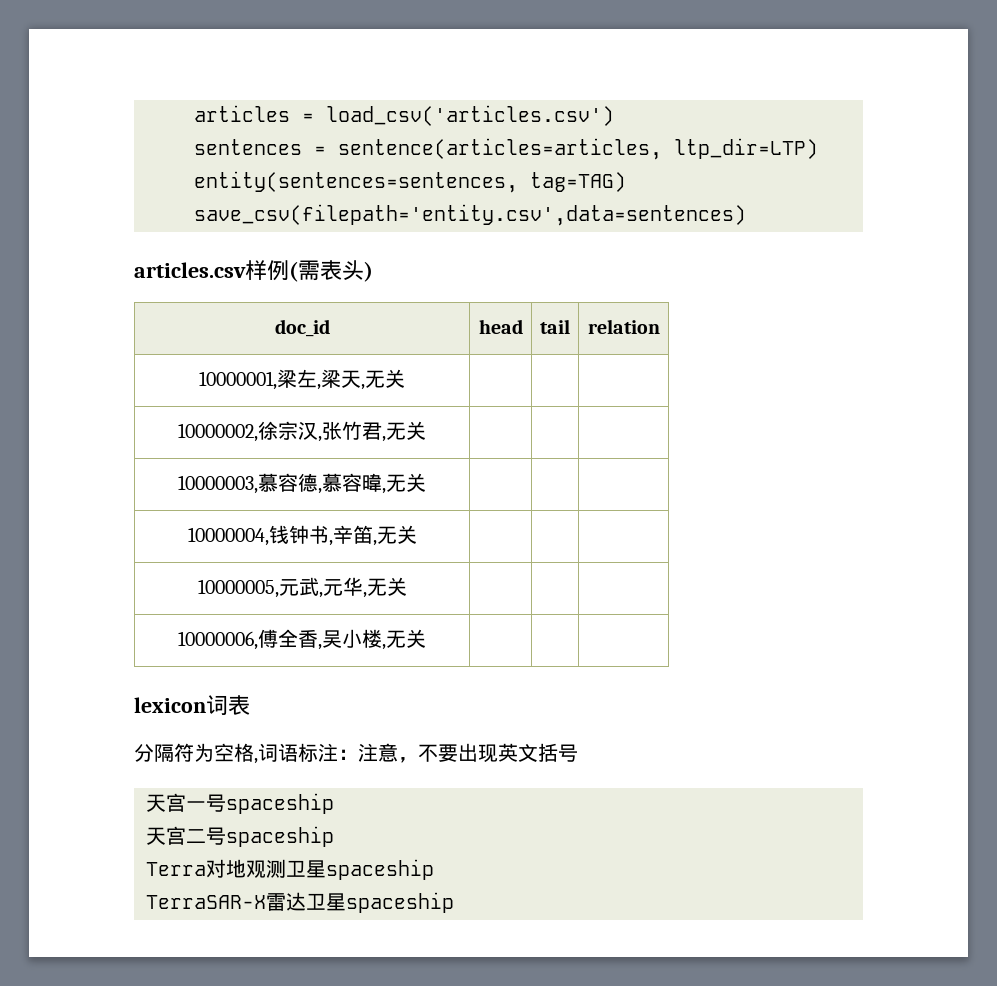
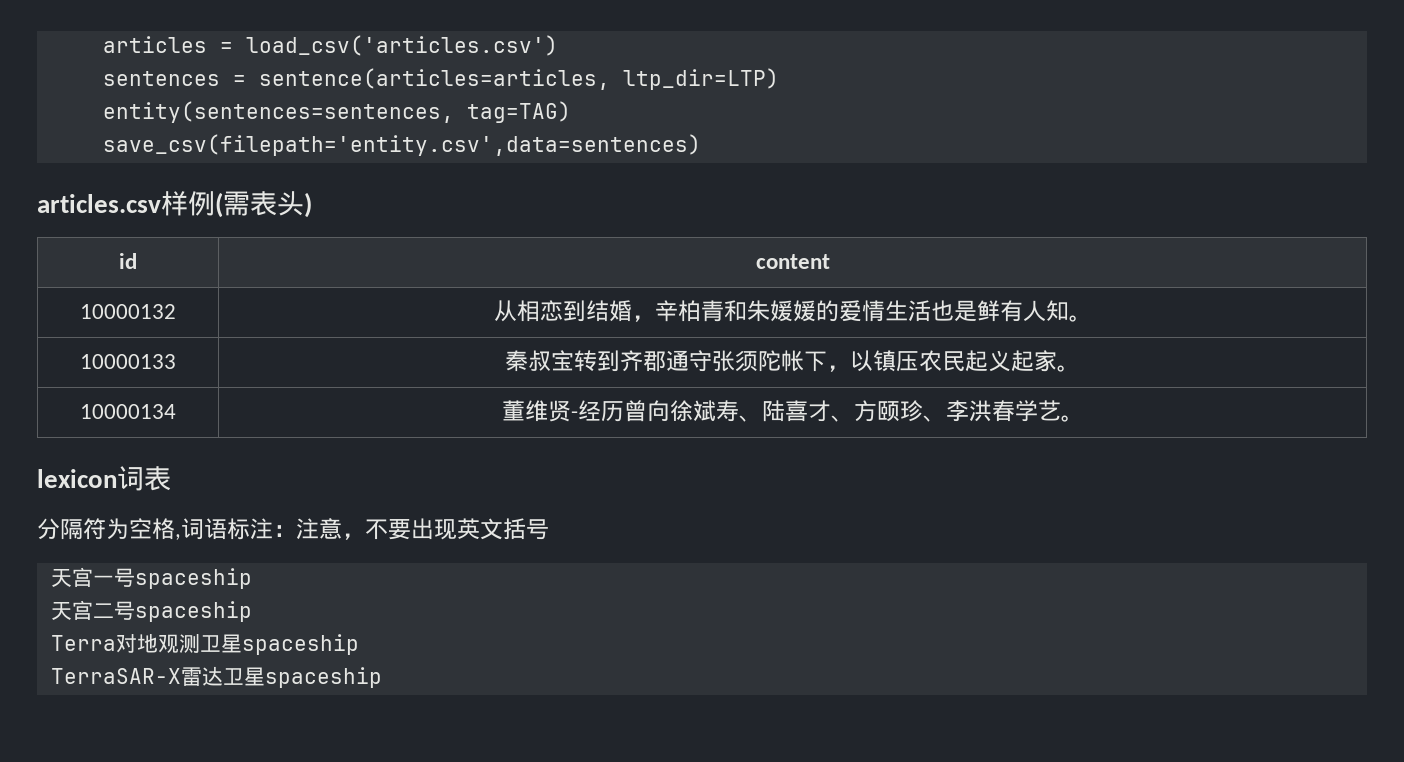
- doc_id | head | tail | relation
- 10000001,梁左,梁天,无关 | | |
- 10000002,徐宗汉,张竹君,无关 | | |
- 10000003,慕容德,慕容暐,无关 | | |
- 10000004,钱钟书,辛笛,无关 | | |
- 10000005,元武,元华,无关 | | |
- 10000006,傅全香,吴小楼,无关 | | |
+ id | content
+ 10000132 | 从相恋到结婚，辛柏青和朱媛媛的爱情生活也是鲜有人知。
+ 10000133 | 秦叔宝转到齐郡通守张须陀帐下，以镇压农民起义起家。
+ 10000134 | 董维贤-经历曾向徐斌寿、陆喜才、方颐珍、李洪春学艺。

